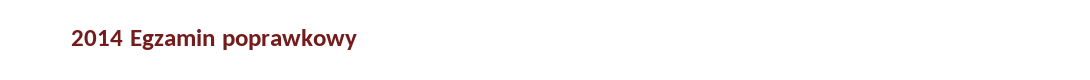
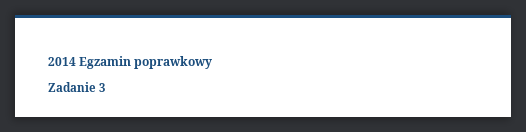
+ Zadanie 3

